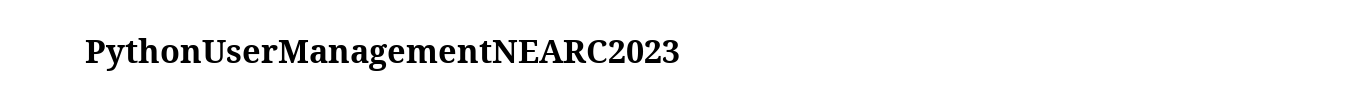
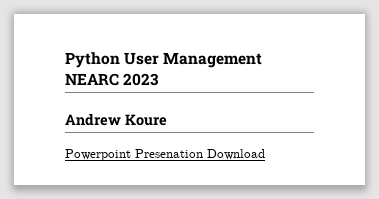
- PythonUserManagementNEARC2023
+ Python User Management NEARC 2023
+ Andrew Koure
+ Powerpoint Presenation Download

